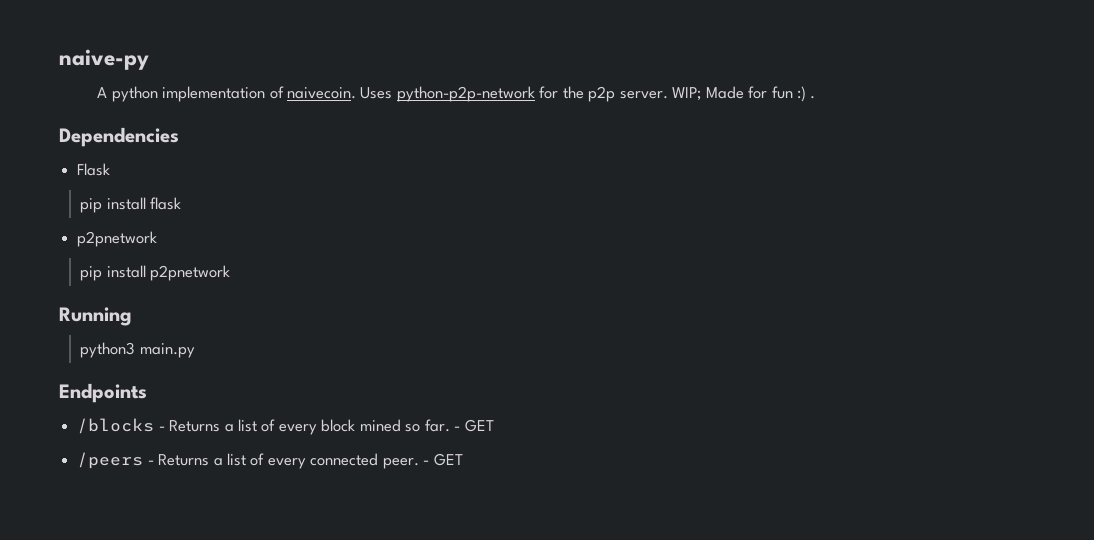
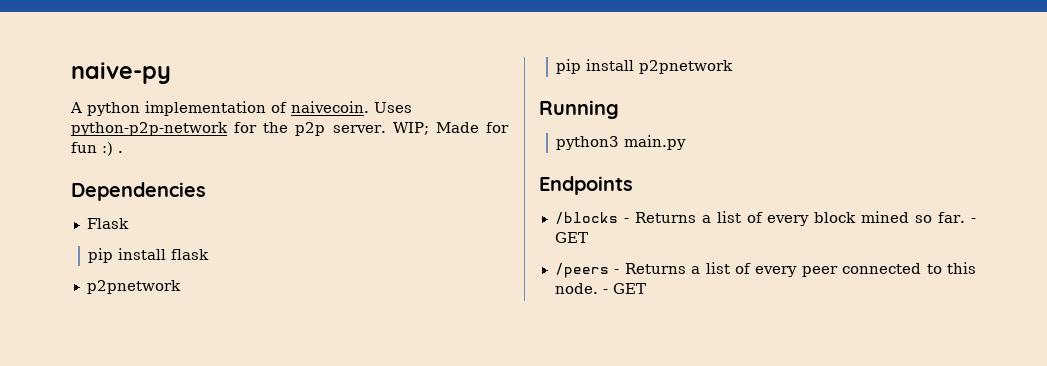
- /peers - Returns a list of every connected peer.
+ /peers - Returns a list of every peer connected to this node.

